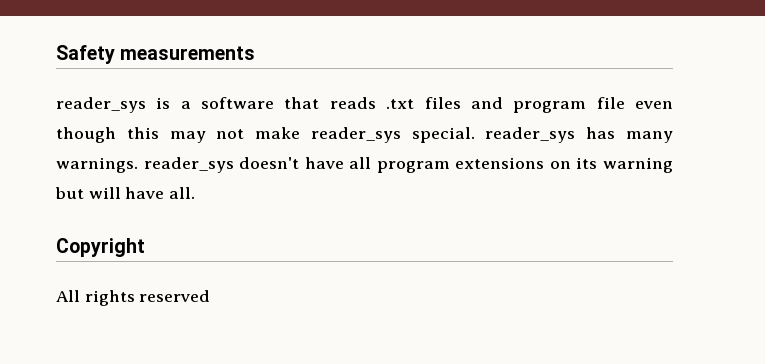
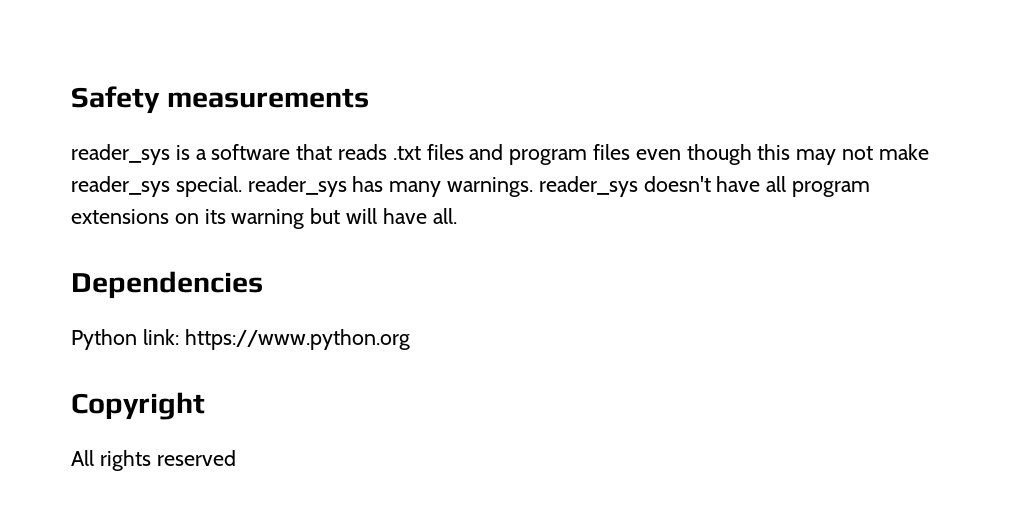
- reader_sys is a software that reads .txt files and program file even though this may not make reader_sys special. reader_sys has many warnings. reader_sys doesn't have all program extensions on its warning but will have all.
+ reader_sys is a software that reads .txt files and program files even though this may not make reader_sys special. reader_sys has many warnings. reader_sys doesn't have all program extensions on its warning but will have all.
+ Dependencies
+ Python link: https://www.python.org

